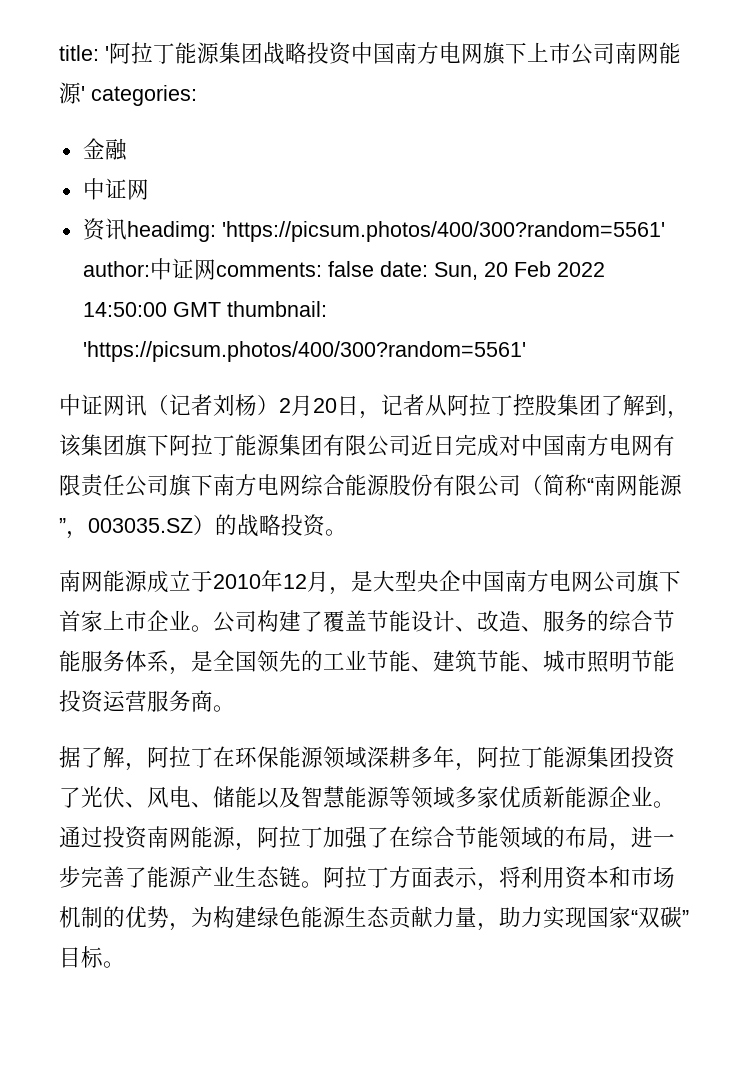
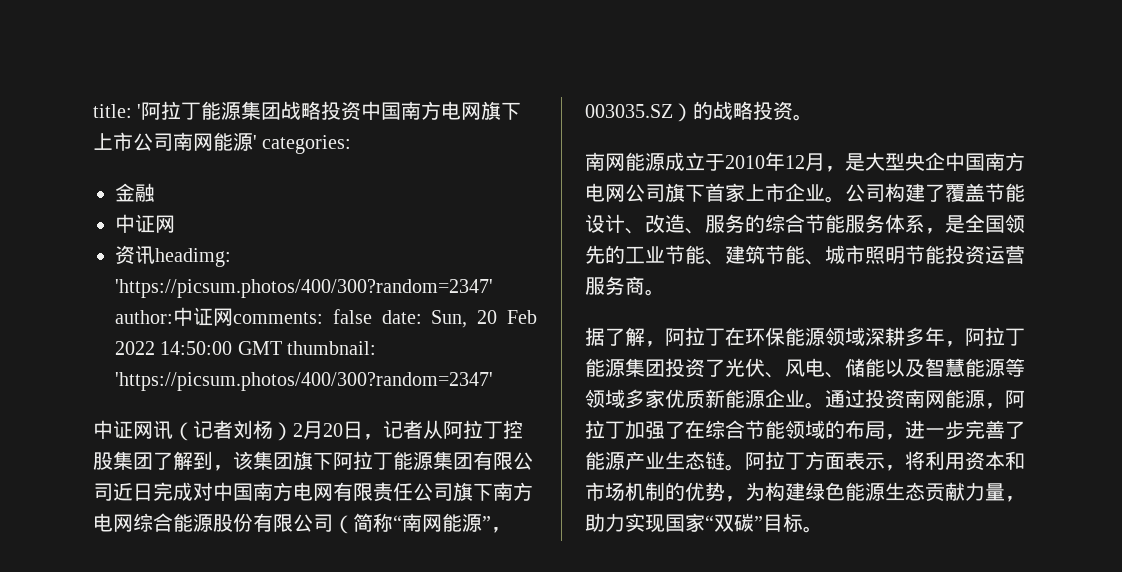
- 资讯headimg: 'https://picsum.photos/400/300?random=5561' author:中证网comments: false date: Sun, 20 Feb 2022 14:50:00 GMT thumbnail: 'https://picsum.photos/400/300?random=5561'
+ 资讯headimg: 'https://picsum.photos/400/300?random=2347' author:中证网comments: false date: Sun, 20 Feb 2022 14:50:00 GMT thumbnail: 'https://picsum.photos/400/300?random=2347'

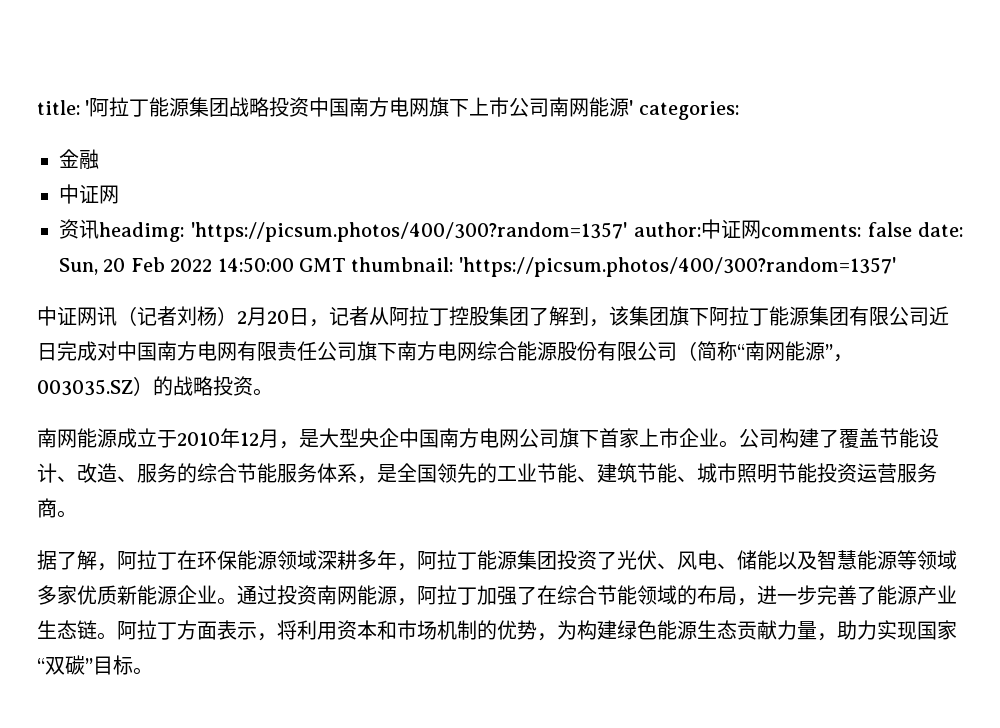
- 资讯headimg: 'https://picsum.photos/400/300?random=2347' author:中证网comments: false date: Sun, 20 Feb 2022 14:50:00 GMT thumbnail: 'https://picsum.photos/400/300?random=2347'
+ 资讯headimg: 'https://picsum.photos/400/300?random=1357' author:中证网comments: false date: Sun, 20 Feb 2022 14:50:00 GMT thumbnail: 'https://picsum.photos/400/300?random=1357'

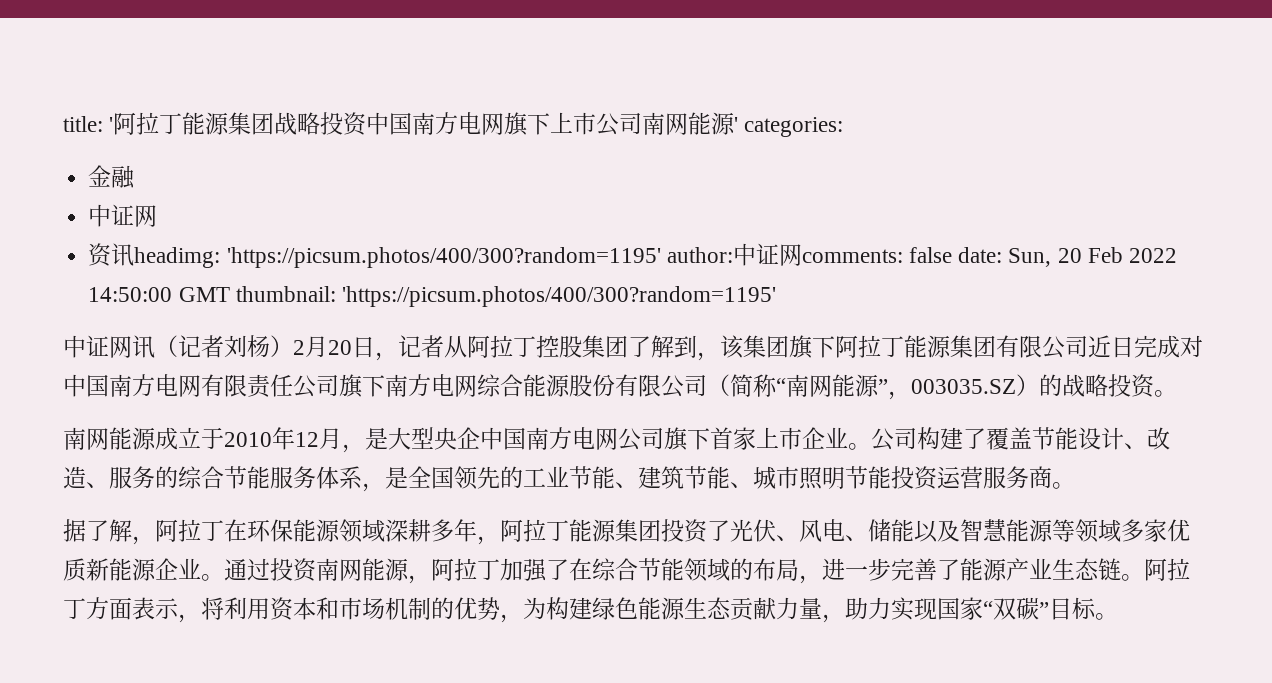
- 资讯headimg: 'https://picsum.photos/400/300?random=1357' author:中证网comments: false date: Sun, 20 Feb 2022 14:50:00 GMT thumbnail: 'https://picsum.photos/400/300?random=1357'
+ 资讯headimg: 'https://picsum.photos/400/300?random=1195' author:中证网comments: false date: Sun, 20 Feb 2022 14:50:00 GMT thumbnail: 'https://picsum.photos/400/300?random=1195'

